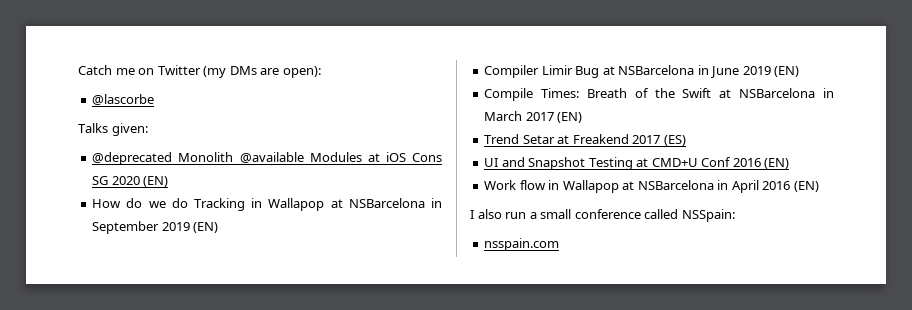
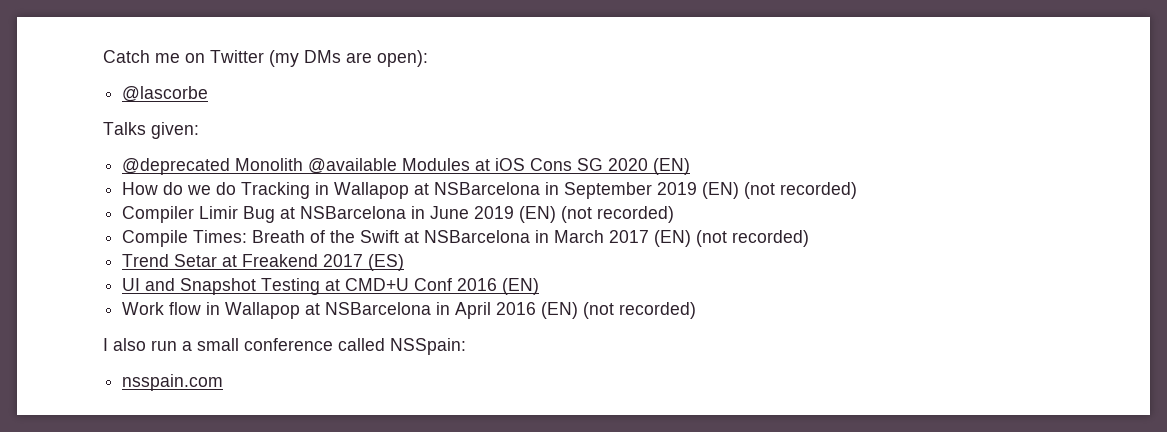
- How do we do Tracking in Wallapop at NSBarcelona in September 2019 (EN)
+ How do we do Tracking in Wallapop at NSBarcelona in September 2019 (EN) (not recorded)
- Compiler Limir Bug at NSBarcelona in June 2019 (EN)
+ Compiler Limir Bug at NSBarcelona in June 2019 (EN) (not recorded)
- Compile Times: Breath of the Swift at NSBarcelona in March 2017 (EN)
+ Compile Times: Breath of the Swift at NSBarcelona in March 2017 (EN) (not recorded)
- Work flow in Wallapop at NSBarcelona in April 2016 (EN)
+ Work flow in Wallapop at NSBarcelona in April 2016 (EN) (not recorded)

